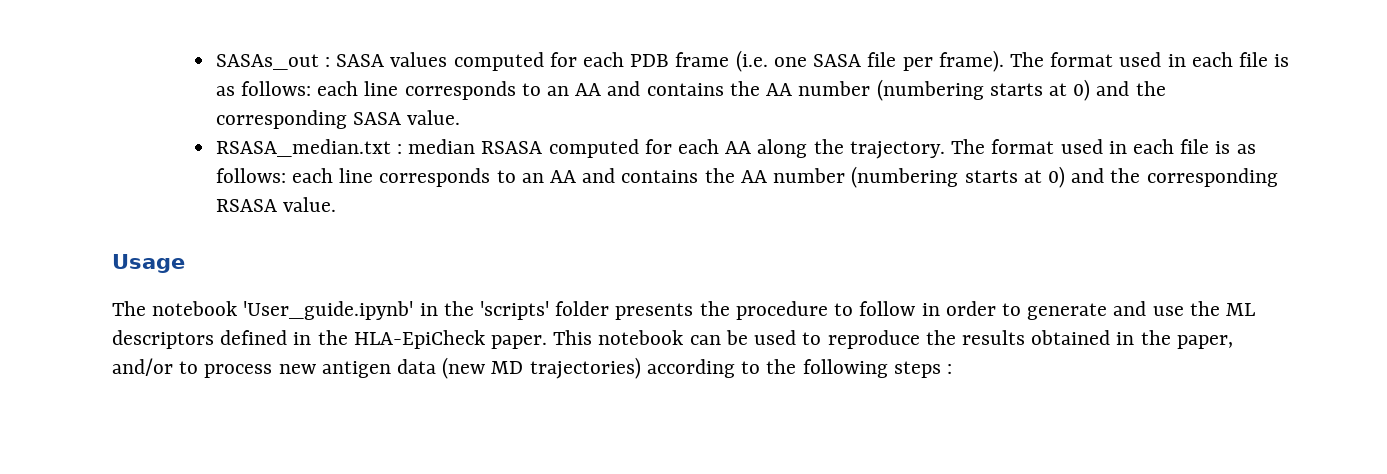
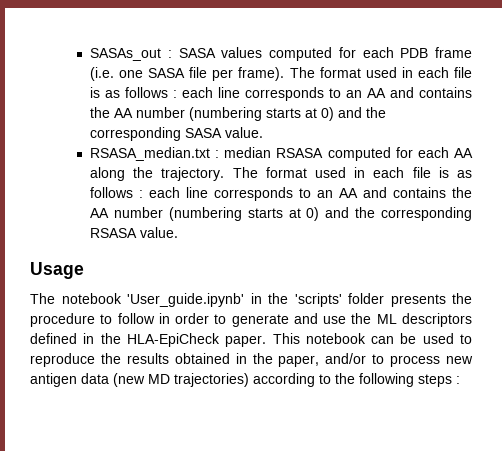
- The format used in each file is as follows: each line corresponds to an AA and contains the AA number (numbering starts at 0) and the corresponding SASA value.
+ The format used in each file is as follows : each line corresponds to an AA and contains the AA number (numbering starts at 0) and the corresponding SASA value.
- The format used in each file is as follows: each line corresponds to an AA and contains the AA number (numbering starts at 0) and the corresponding RSASA value.
+ The format used in each file is as follows : each line corresponds to an AA and contains the AA number (numbering starts at 0) and the corresponding RSASA value.

